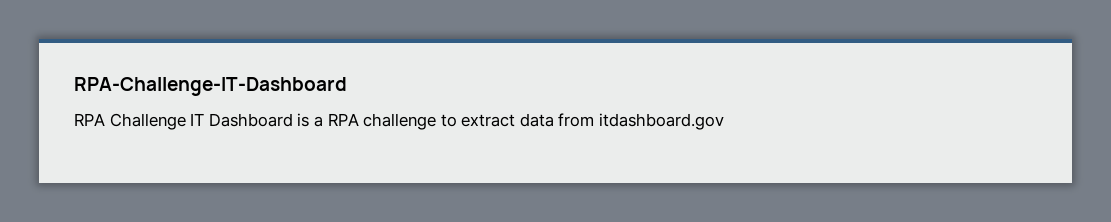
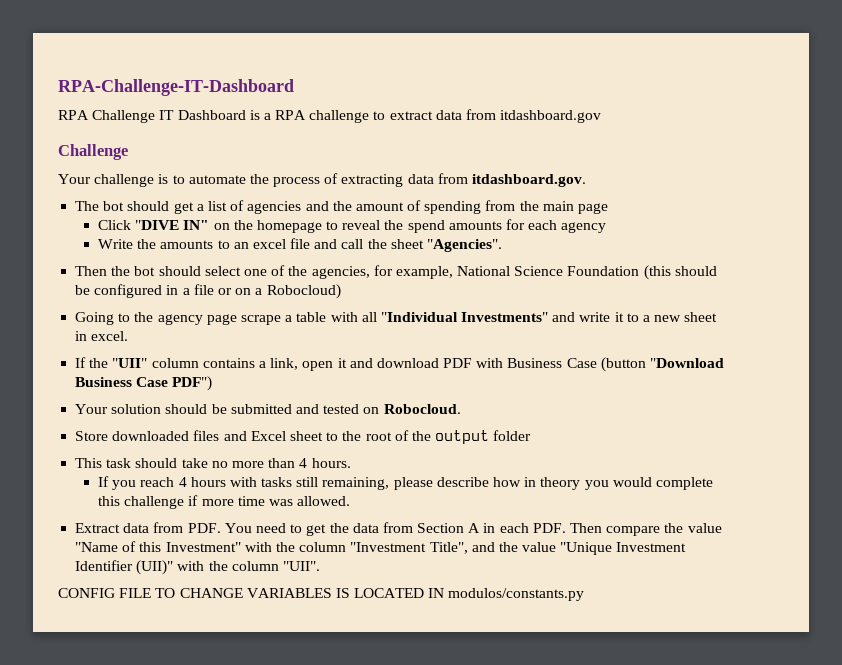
  RPA Challenge IT Dashboard is a RPA challenge to extract data from itdashboard.gov
+ Challenge
+ Your challenge is to automate the process of extracting data from itdashboard.gov.
+ The bot should get a list of agencies and the amount of spending from the main page
+ Click "DIVE IN" on the homepage to reveal the spend amounts for each agency
+ Write the amounts to an excel file and call the sheet "Agencies".
+ Then the bot should select one of the agencies, for example, National Science Foundation (this should be configured in a file or on a Robocloud)
+ Going to the agency page scrape a table with all "Individual Investments" and write it to a new sheet in excel.
+ If the "UII" column contains a link, open it and download PDF with Business Case (button "Download Business Case PDF")
+ Your solution should be submitted and tested on Robocloud.
+ Store downloaded files and Excel sheet to the root of the output folder
+ This task should take no more than 4 hours.
+ If you reach 4 hours with tasks still remaining, please describe how in theory you would complete this challenge if more time was allowed.
+ Extract data from PDF. You need to get the data from Section A in each PDF. Then compare the value "Name of this Investment" with the column "Investment Title", and the value "Unique Investment Identifier (UII)" with the column "UII".
+ CONFIG FILE TO CHANGE VARIABLES IS LOCATED IN modulos/constants.py

